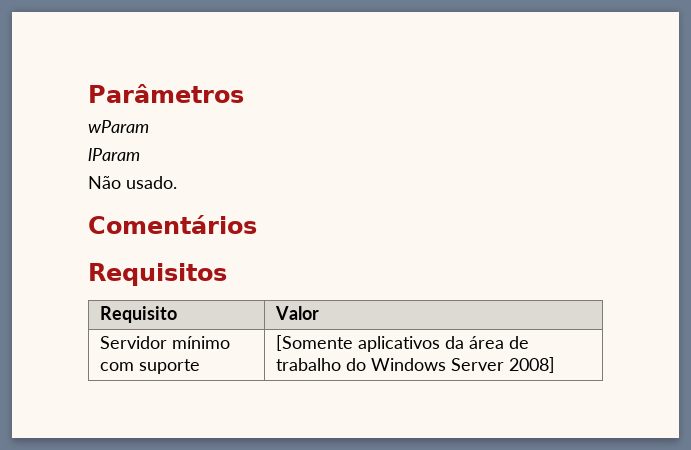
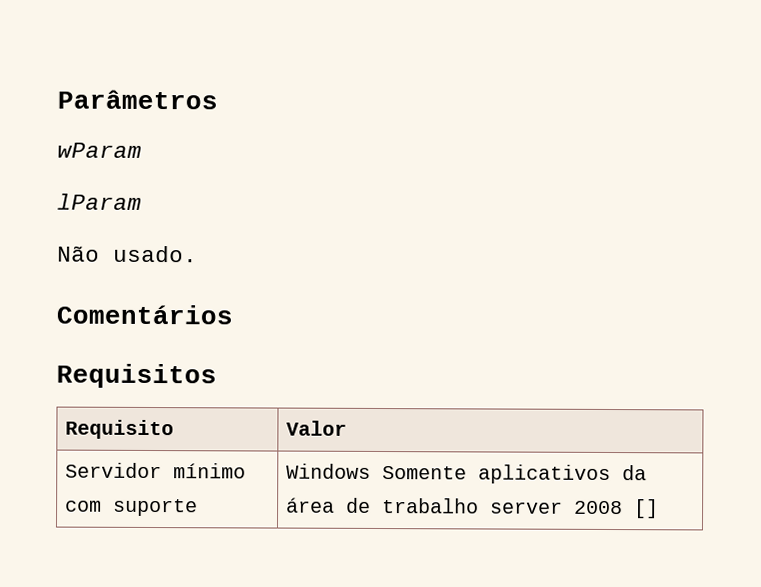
- Servidor mínimo com suporte | [Somente aplicativos da área de trabalho do Windows Server 2008]
+ Servidor mínimo com suporte | Windows Somente aplicativos da área de trabalho server 2008 []

